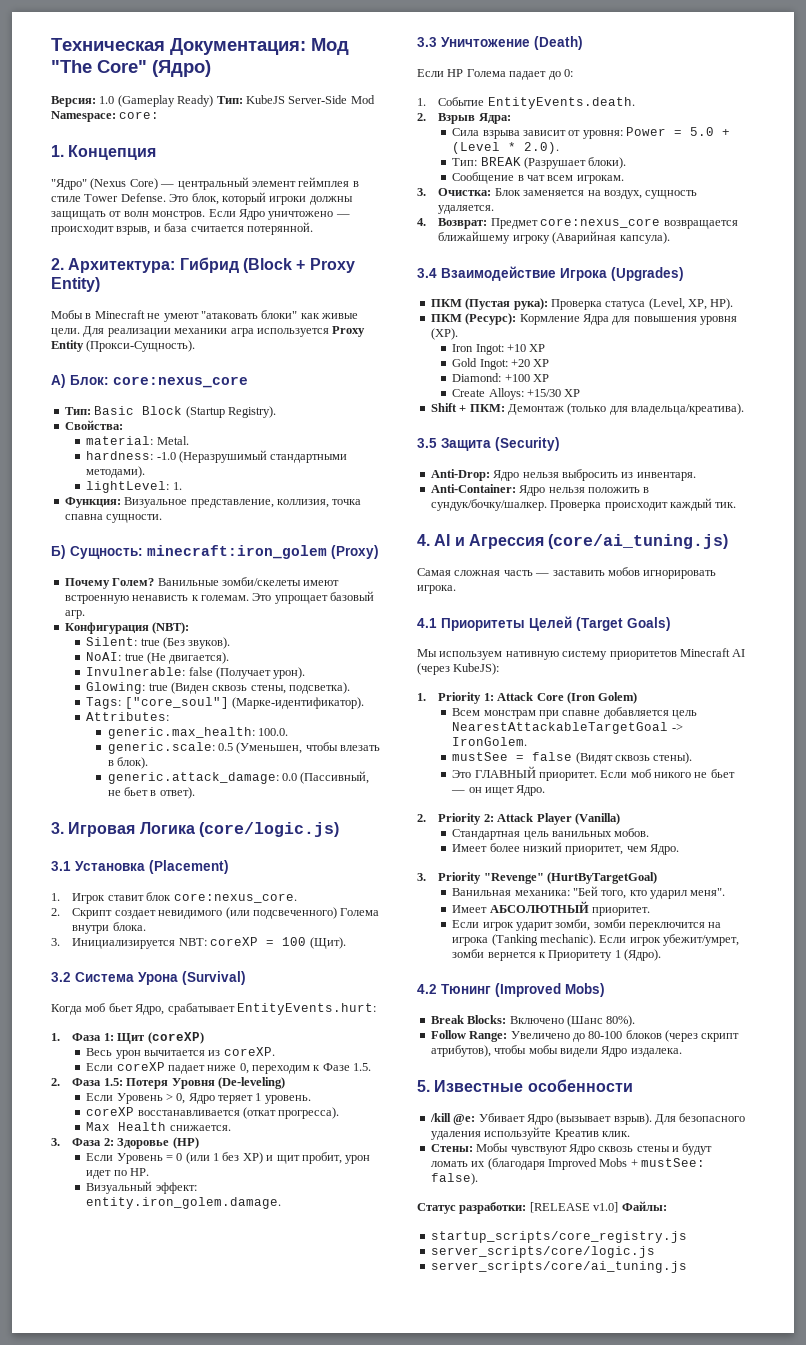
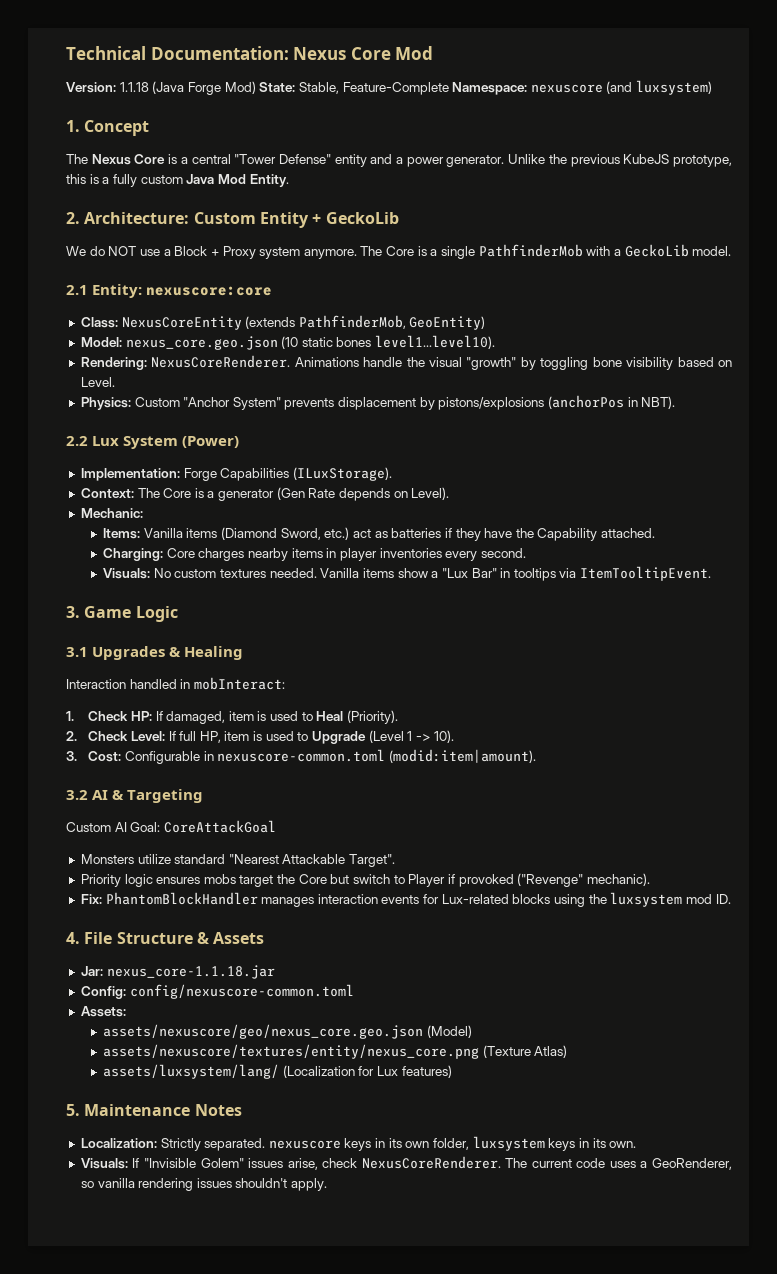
- Техническая Документация: Мод "The Core" (Ядро)
- Версия: 1.0 (Gameplay Ready) Тип: KubeJS Server-Side Mod Namespace: core:
- 1. Концепция
- "Ядро" (Nexus Core) — центральный элемент геймплея в стиле Tower Defense. Это блок, который игроки должны защищать от волн монстров. Если Ядро уничтожено — происходит взрыв, и база считается потерянной.
- 2. Архитектура: Гибрид (Block + Proxy Entity)
- Мобы в Minecraft не умеют "атаковать блоки" как живые цели. Для реализации механики агра используется Proxy Entity (Прокси-Сущность).
- А) Блок: core:nexus_core
- Тип: Basic Block (Startup Registry).
- Свойства:
- material: Metal.
- hardness: -1.0 (Неразрушимый стандартными методами).
- lightLevel: 1.
- Функция: Визуальное представление, коллизия, точка спавна сущности.
- Б) Сущность: minecraft:iron_golem (Proxy)
- Почему Голем? Ванильные зомби/скелеты имеют встроенную ненависть к големам. Это упрощает базовый агр.
- Конфигурация (NBT):
- Silent: true (Без звуков).
- NoAI: true (Не двигается).
- Invulnerable: false (Получает урон).
- Glowing: true (Виден сквозь стены, подсветка).
- Tags: ["core_soul"] (Марке-идентификатор).
- Attributes:
- generic.max_health: 100.0.
- generic.scale: 0.5 (Уменьшен, чтобы влезать в блок).
- generic.attack_damage: 0.0 (Пассивный, не бьет в ответ).
- 3. Игровая Логика (core/logic.js)
- 3.1 Установка (Placement)
- 1. Игрок ставит блок core:nexus_core.
- 2. Скрипт создает невидимого (или подсвеченного) Голема внутри блока.
- 3. Инициализируется NBT: coreXP = 100 (Щит).
- 3.2 Система Урона (Survival)
- Когда моб бьет Ядро, срабатывает EntityEvents.hurt:
- 1. Фаза 1: Щит (coreXP)
- Весь урон вычитается из coreXP.
- Если coreXP падает ниже 0, переходим к Фазе 1.5.
- 2. Фаза 1.5: Потеря Уровня (De-leveling)
- Если Уровень > 0, Ядро теряет 1 уровень.
- coreXP восстанавливается (откат прогресса).
- Max Health снижается.
- 3. Фаза 2: Здоровье (HP)
- Если Уровень = 0 (или 1 без XP) и щит пробит, урон идет по HP.
- Визуальный эффект: entity.iron_golem.damage.
- 3.3 Уничтожение (Death)
- Если HP Голема падает до 0:
- 1. Событие EntityEvents.death.
- 2. Взрыв Ядра:
- Сила взрыва зависит от уровня: Power = 5.0 + (Level * 2.0).
- Тип: BREAK (Разрушает блоки).
- Сообщение в чат всем игрокам.
- 3. Очистка: Блок заменяется на воздух, сущность удаляется.
- 4. Возврат: Предмет core:nexus_core возвращается ближайшему игроку (Аварийная капсула).
- 3.4 Взаимодействие Игрока (Upgrades)
- ПКМ (Пустая рука): Проверка статуса (Level, XP, HP).
- ПКМ (Ресурс): Кормление Ядра для повышения уровня (XP).
- Iron Ingot: +10 XP
- Gold Ingot: +20 XP
- Diamond: +100 XP
- Create Alloys: +15/30 XP
- Shift + ПКМ: Демонтаж (только для владельца/креатива).
- 3.5 Защита (Security)
- Anti-Drop: Ядро нельзя выбросить из инвентаря.
- Anti-Container: Ядро нельзя положить в сундук/бочку/шалкер. Проверка происходит каждый тик.
- 4. AI и Агрессия (core/ai_tuning.js)
- Самая сложная часть — заставить мобов игнорировать игрока.
- 4.1 Приоритеты Целей (Target Goals)
- Мы используем нативную систему приоритетов Minecraft AI (через KubeJS):
- 1. Priority 1: Attack Core (Iron Golem)
- Всем монстрам при спавне добавляется цель NearestAttackableTargetGoal -> IronGolem.
- mustSee = false (Видят сквозь стены).
- Это ГЛАВНЫЙ приоритет. Если моб никого не бьет — он ищет Ядро.
- 2. Priority 2: Attack Player (Vanilla)
- Стандартная цель ванильных мобов.
- Имеет более низкий приоритет, чем Ядро.
- 3. Priority "Revenge" (HurtByTargetGoal)
- Ванильная механика: "Бей того, кто ударил меня".
- Имеет АБСОЛЮТНЫЙ приоритет.
- Если игрок ударит зомби, зомби переключится на игрока (Tanking mechanic). Если игрок убежит/умрет, зомби вернется к Приоритету 1 (Ядро).
- 4.2 Тюнинг (Improved Mobs)
- Break Blocks: Включено (Шанс 80%).
- Follow Range: Увеличено до 80-100 блоков (через скрипт атрибутов), чтобы мобы видели Ядро издалека.
- 5. Известные особенности
- /kill @e: Убивает Ядро (вызывает взрыв). Для безопасного удаления используйте Креатив клик.
- Стены: Мобы чувствуют Ядро сквозь стены и будут ломать их (благодаря Improved Mobs + mustSee: false).
- Статус разработки: [RELEASE v1.0] Файлы:
- startup_scripts/core_registry.js
- server_scripts/core/logic.js
- server_scripts/core/ai_tuning.js
+ Technical Documentation: Nexus Core Mod
+ Version: 1.1.18 (Java Forge Mod) State: Stable, Feature-Complete Namespace: nexuscore (and luxsystem)
+ 1. Concept
+ The Nexus Core is a central "Tower Defense" entity and a power generator. Unlike the previous KubeJS prototype, this is a fully custom Java Mod Entity.
+ 2. Architecture: Custom Entity + GeckoLib
+ We do NOT use a Block + Proxy system anymore. The Core is a single PathfinderMob with a GeckoLib model.
+ 2.1 Entity: nexuscore:core
+ Class: NexusCoreEntity (extends PathfinderMob, GeoEntity)
+ Model: nexus_core.geo.json (10 static bones level1...level10).
+ Rendering: NexusCoreRenderer. Animations handle the visual "growth" by toggling bone visibility based on Level.
+ Physics: Custom "Anchor System" prevents displacement by pistons/explosions (anchorPos in NBT).
+ 2.2 Lux System (Power)
+ Implementation: Forge Capabilities (ILuxStorage).
+ Context: The Core is a generator (Gen Rate depends on Level).
+ Mechanic:
+ Items: Vanilla items (Diamond Sword, etc.) act as batteries if they have the Capability attached.
+ Charging: Core charges nearby items in player inventories every second.
+ Visuals: No custom textures needed. Vanilla items show a "Lux Bar" in tooltips via ItemTooltipEvent.
+ 3. Game Logic
+ 3.1 Upgrades & Healing
+ Interaction handled in mobInteract:
+ 1. Check HP: If damaged, item is used to Heal (Priority).
+ 2. Check Level: If full HP, item is used to Upgrade (Level 1 -> 10).
+ 3. Cost: Configurable in nexuscore-common.toml (modid:item|amount).
+ 3.2 AI & Targeting
+ Custom AI Goal: CoreAttackGoal
+ Monsters utilize standard "Nearest Attackable Target".
+ Priority logic ensures mobs target the Core but switch to Player if provoked ("Revenge" mechanic).
+ Fix: PhantomBlockHandler manages interaction events for Lux-related blocks using the luxsystem mod ID.
+ 4. File Structure & Assets
+ Jar: nexus_core-1.1.18.jar
+ Config: config/nexuscore-common.toml
+ Assets:
+ assets/nexuscore/geo/nexus_core.geo.json (Model)
+ assets/nexuscore/textures/entity/nexus_core.png (Texture Atlas)
+ assets/luxsystem/lang/ (Localization for Lux features)
+ 5. Maintenance Notes
+ Localization: Strictly separated. nexuscore keys in its own folder, luxsystem keys in its own.
+ Visuals: If "Invisible Golem" issues arise, check NexusCoreRenderer. The current code uses a GeoRenderer, so vanilla rendering issues shouldn't apply.

